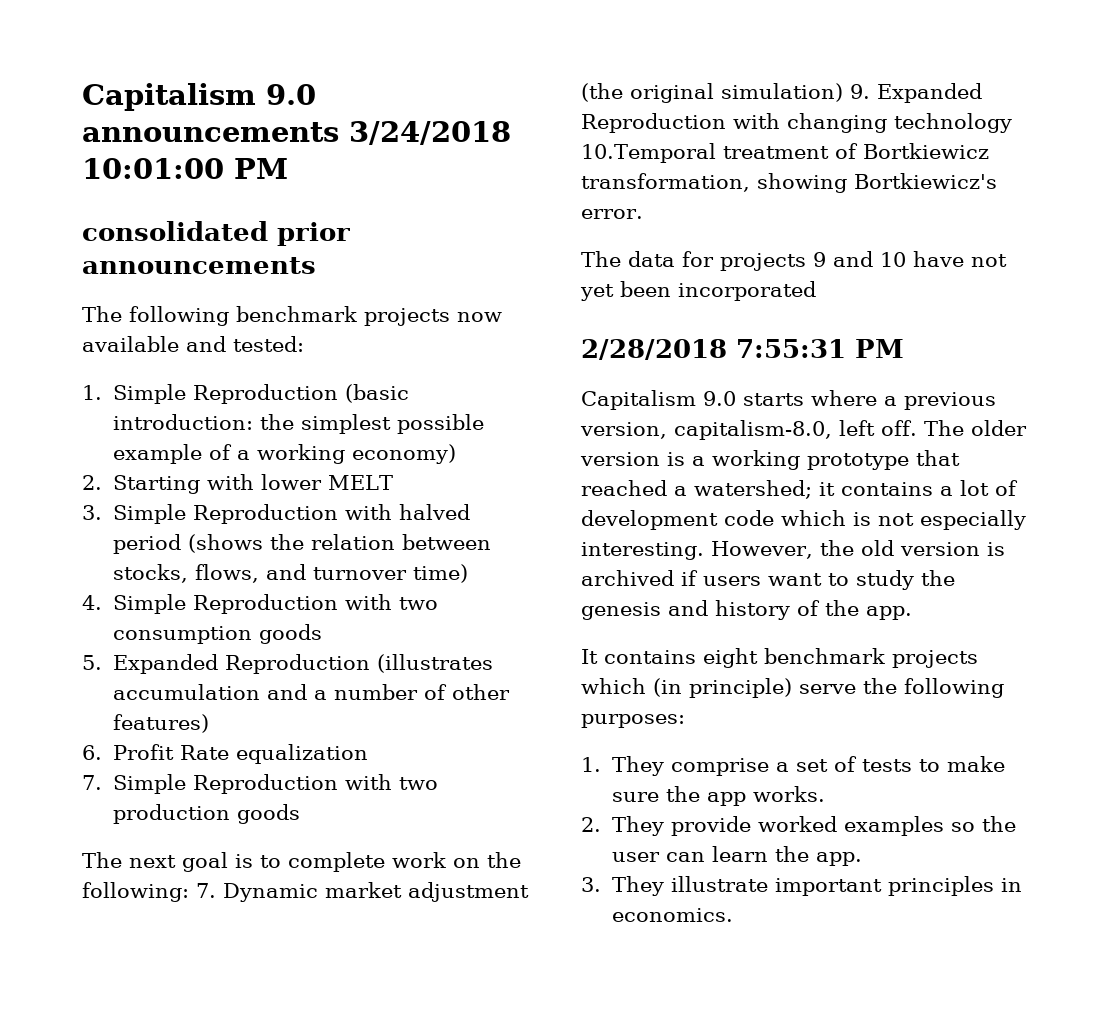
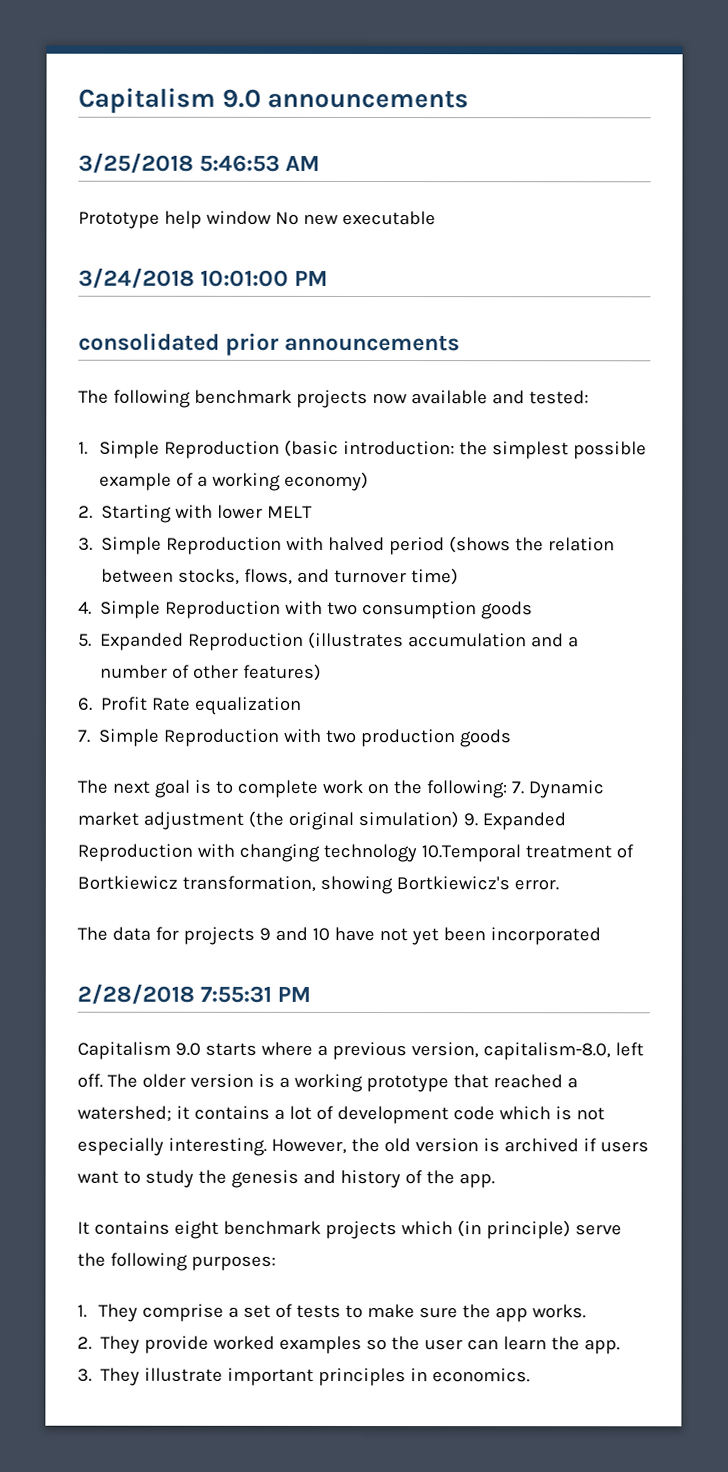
- Capitalism 9.0 announcements 3/24/2018 10:01:00 PM
+ Capitalism 9.0 announcements
+ 3/25/2018 5:46:53 AM
+ Prototype help window No new executable
+ 3/24/2018 10:01:00 PM

